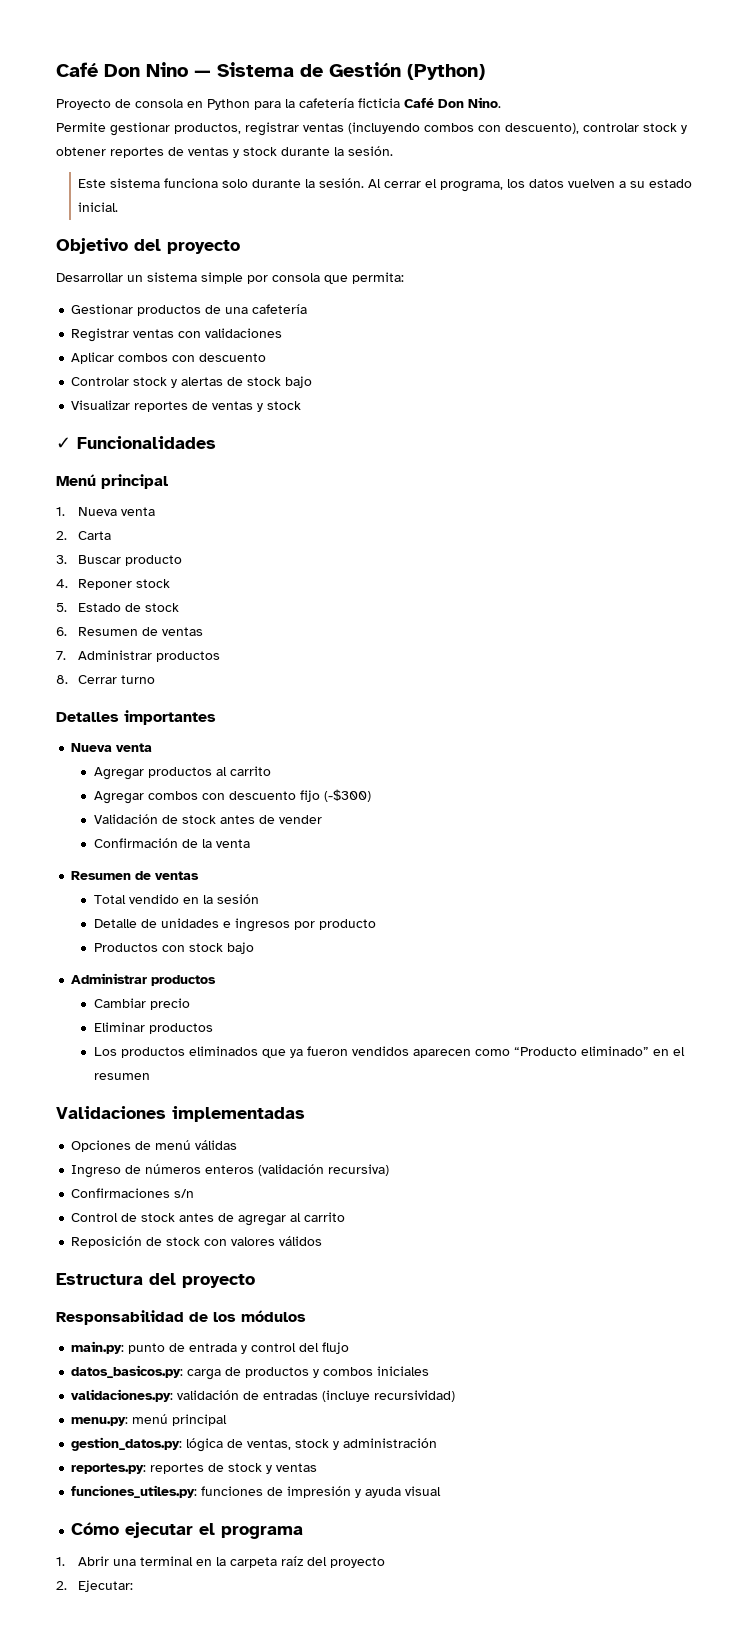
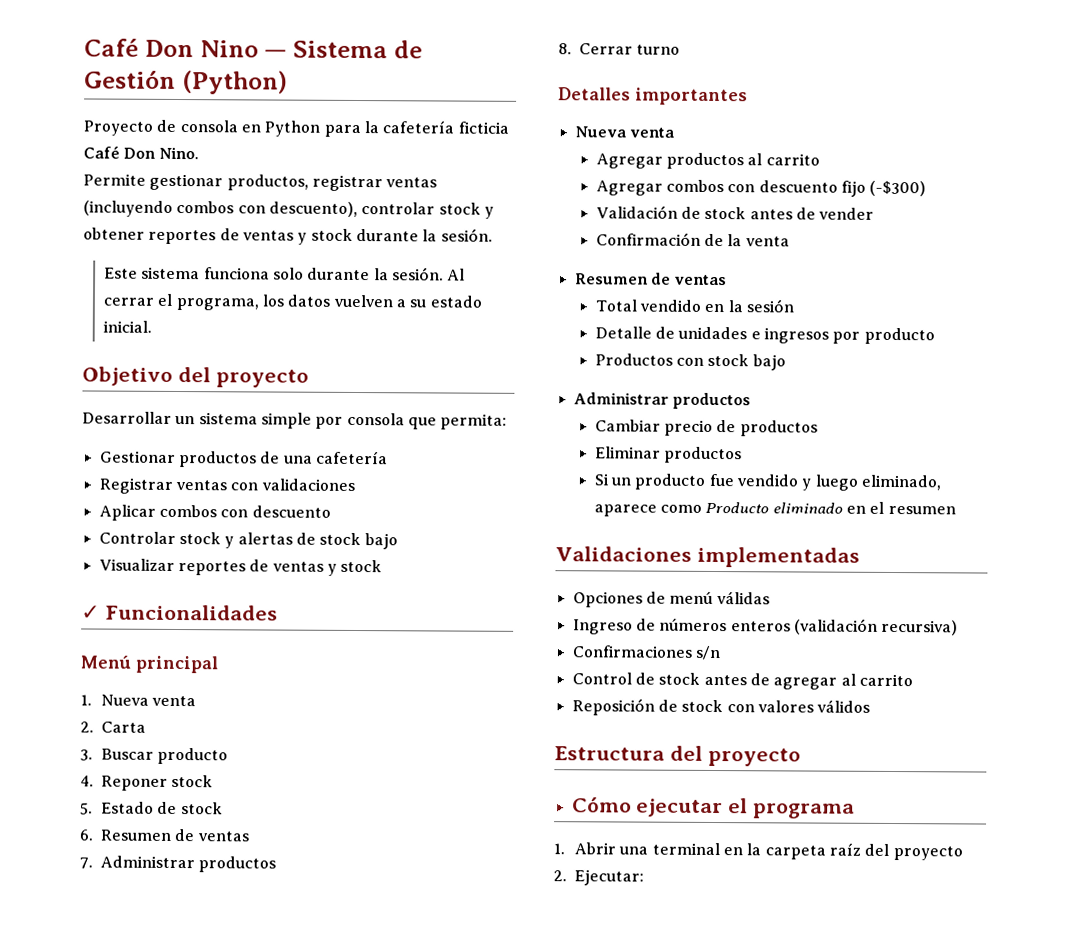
- Cambiar precio
+ Cambiar precio de productos
- Los productos eliminados que ya fueron vendidos aparecen como “Producto eliminado” en el resumen
+ Si un producto fue vendido y luego eliminado, aparece como Producto eliminado en el resumen
- Responsabilidad de los módulos
- main.py: punto de entrada y control del flujo
- datos_basicos.py: carga de productos y combos iniciales
- validaciones.py: validación de entradas (incluye recursividad)
- menu.py: menú principal
- gestion_datos.py: lógica de ventas, stock y administración
- reportes.py: reportes de stock y ventas
- funciones_utiles.py: funciones de impresión y ayuda visual

